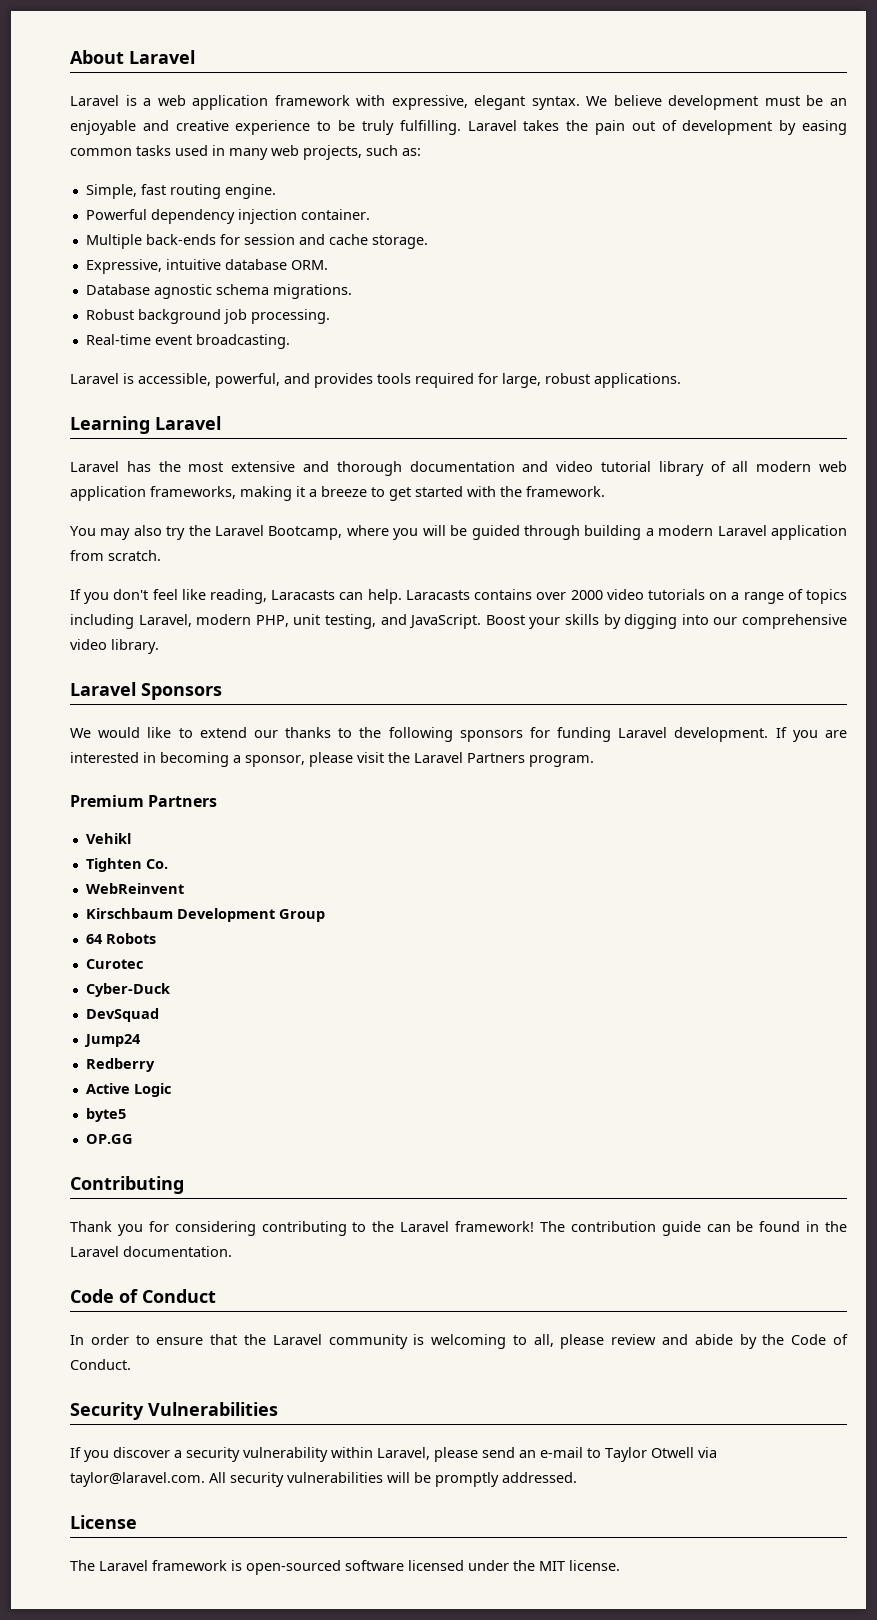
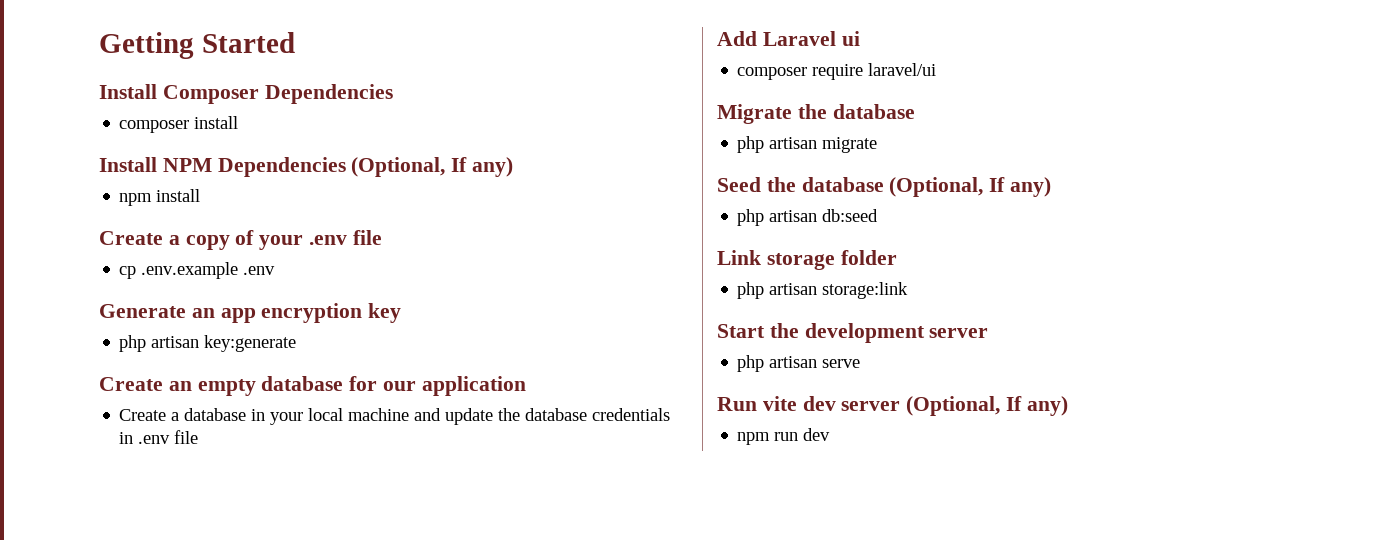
- About Laravel
- Laravel is a web application framework with expressive, elegant syntax. We believe development must be an enjoyable and creative experience to be truly fulfilling. Laravel takes the pain out of development by easing common tasks used in many web projects, such as:
- Simple, fast routing engine.
- Powerful dependency injection container.
- Multiple back-ends for session and cache storage.
- Expressive, intuitive database ORM.
- Database agnostic schema migrations.
- Robust background job processing.
- Real-time event broadcasting.
- Laravel is accessible, powerful, and provides tools required for large, robust applications.
- Learning Laravel
- Laravel has the most extensive and thorough documentation and video tutorial library of all modern web application frameworks, making it a breeze to get started with the framework.
- You may also try the Laravel Bootcamp, where you will be guided through building a modern Laravel application from scratch.
- If you don't feel like reading, Laracasts can help. Laracasts contains over 2000 video tutorials on a range of topics including Laravel, modern PHP, unit testing, and JavaScript. Boost your skills by digging into our comprehensive video library.
- Laravel Sponsors
- We would like to extend our thanks to the following sponsors for funding Laravel development. If you are interested in becoming a sponsor, please visit the Laravel Partners program.
- Premium Partners
- Vehikl
- Tighten Co.
- WebReinvent
- Kirschbaum Development Group
- 64 Robots
- Curotec
- Cyber-Duck
- DevSquad
- Jump24
- Redberry
- Active Logic
- byte5
- OP.GG
- Contributing
- Thank you for considering contributing to the Laravel framework! The contribution guide can be found in the Laravel documentation.
- Code of Conduct
- In order to ensure that the Laravel community is welcoming to all, please review and abide by the Code of Conduct.
- Security Vulnerabilities
- If you discover a security vulnerability within Laravel, please send an e-mail to Taylor Otwell via taylor@laravel.com. All security vulnerabilities will be promptly addressed.
- License
- The Laravel framework is open-sourced software licensed under the MIT license.
+ Getting Started
+ Install Composer Dependencies
+ composer install
+ Install NPM Dependencies (Optional, If any)
+ npm install
+ Create a copy of your .env file
+ cp .env.example .env
+ Generate an app encryption key
+ php artisan key:generate
+ Create an empty database for our application
+ Create a database in your local machine and update the database credentials in .env file
+ Add Laravel ui
+ composer require laravel/ui
+ Migrate the database
+ php artisan migrate
+ Seed the database (Optional, If any)
+ php artisan db:seed
+ Link storage folder
+ php artisan storage:link
+ Start the development server
+ php artisan serve
+ Run vite dev server (Optional, If any)
+ npm run dev

